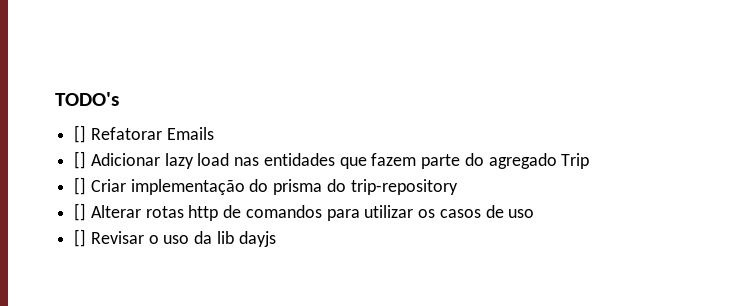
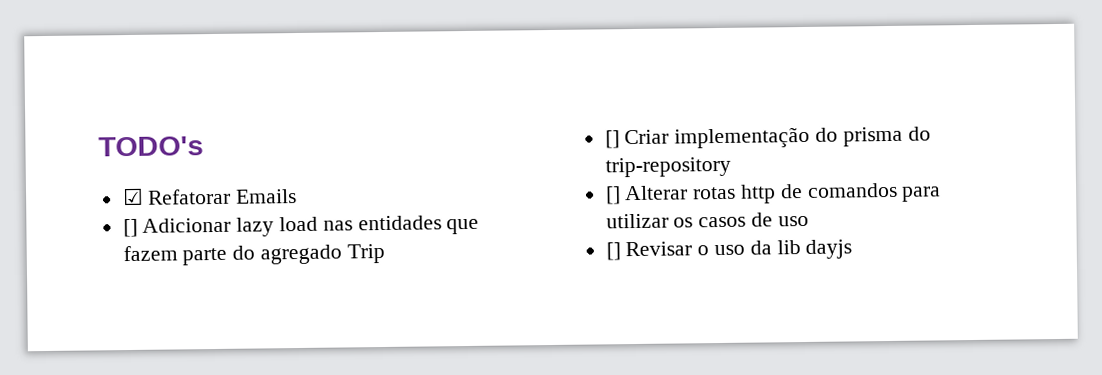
- [] Refatorar Emails
+ ☑ Refatorar Emails

